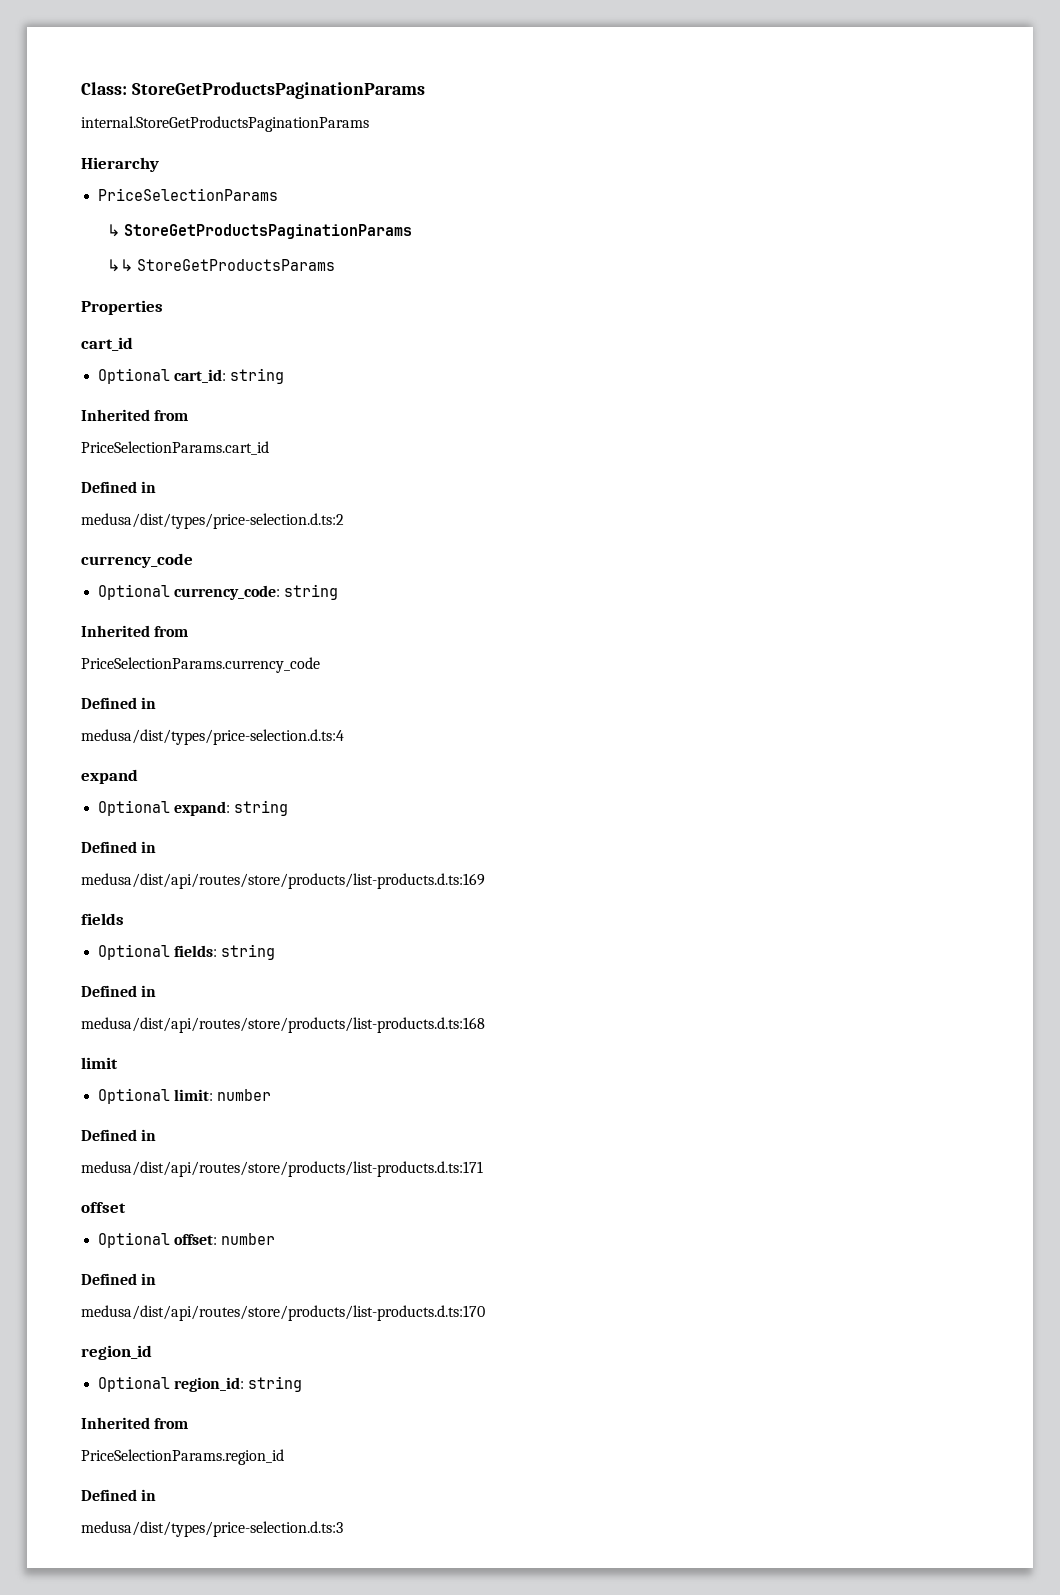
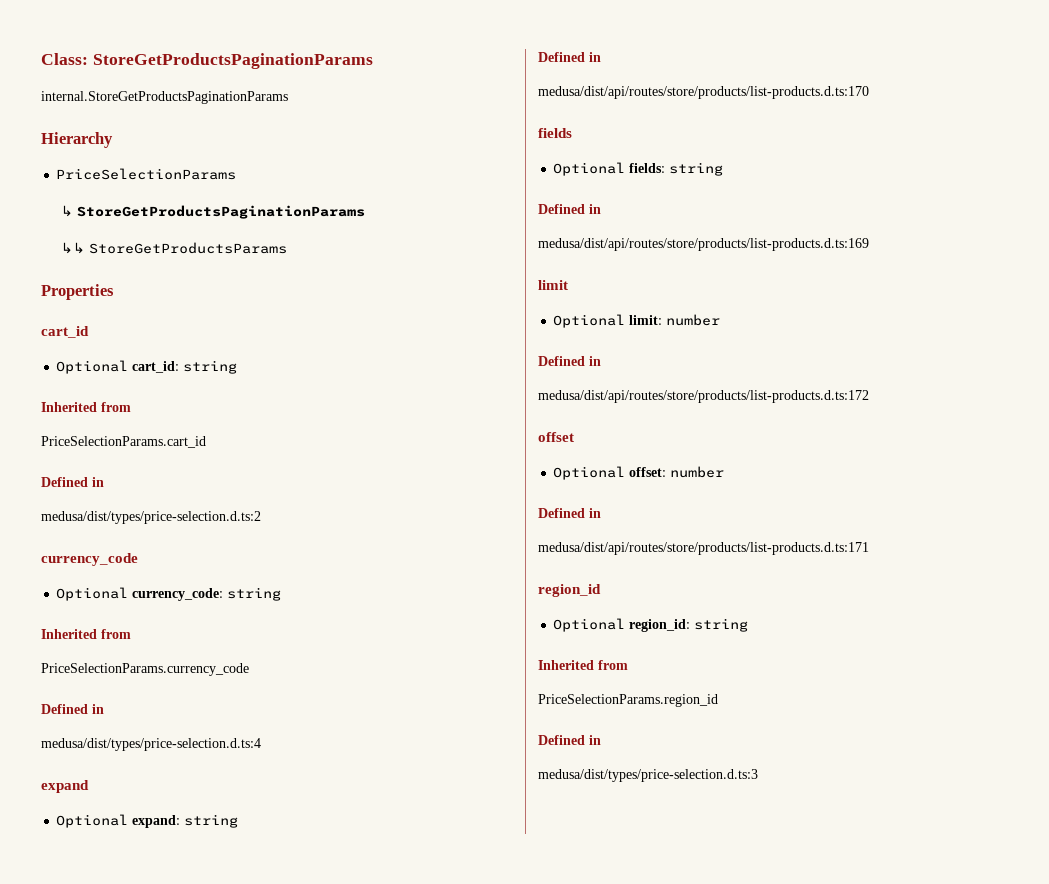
- medusa/dist/api/routes/store/products/list-products.d.ts:169
+ medusa/dist/api/routes/store/products/list-products.d.ts:170
- medusa/dist/api/routes/store/products/list-products.d.ts:168
+ medusa/dist/api/routes/store/products/list-products.d.ts:169
- medusa/dist/api/routes/store/products/list-products.d.ts:171
+ medusa/dist/api/routes/store/products/list-products.d.ts:172
- medusa/dist/api/routes/store/products/list-products.d.ts:170
+ medusa/dist/api/routes/store/products/list-products.d.ts:171

